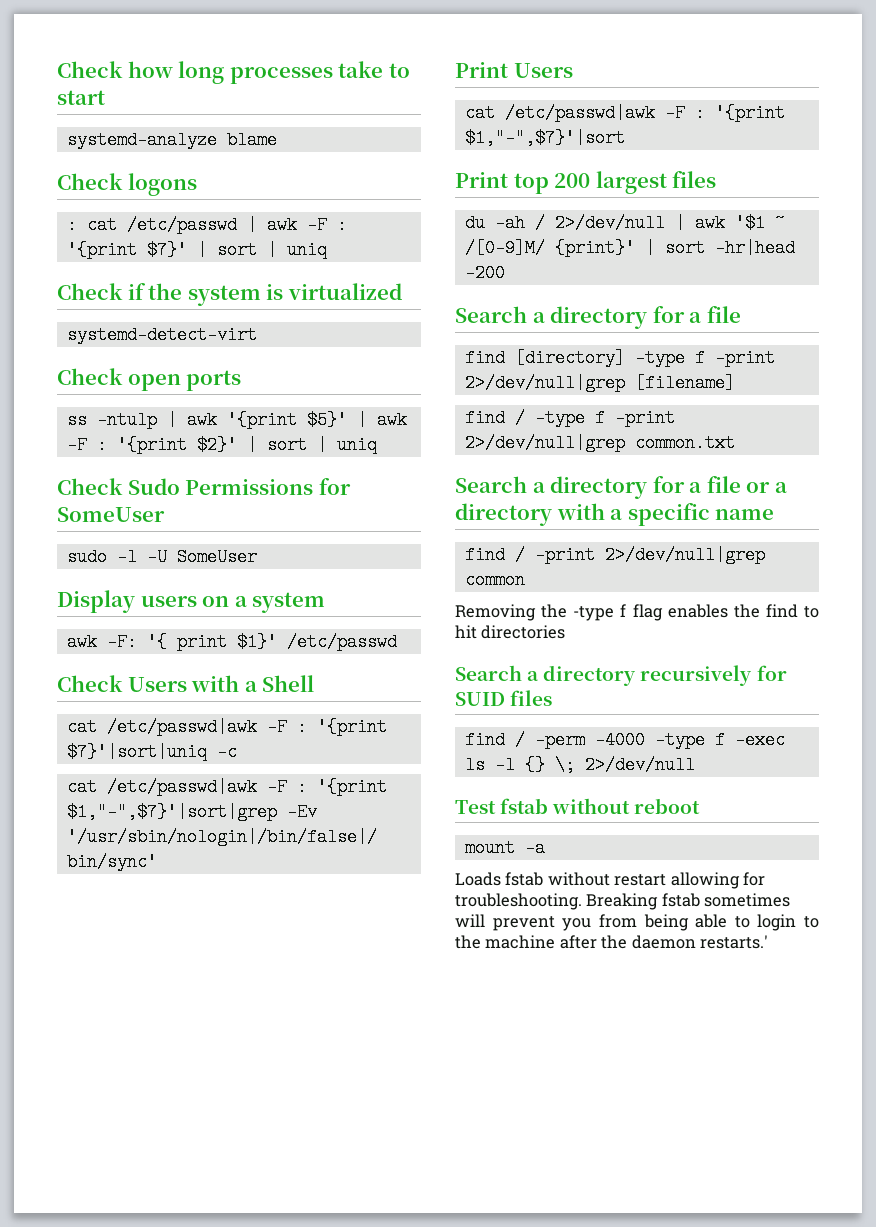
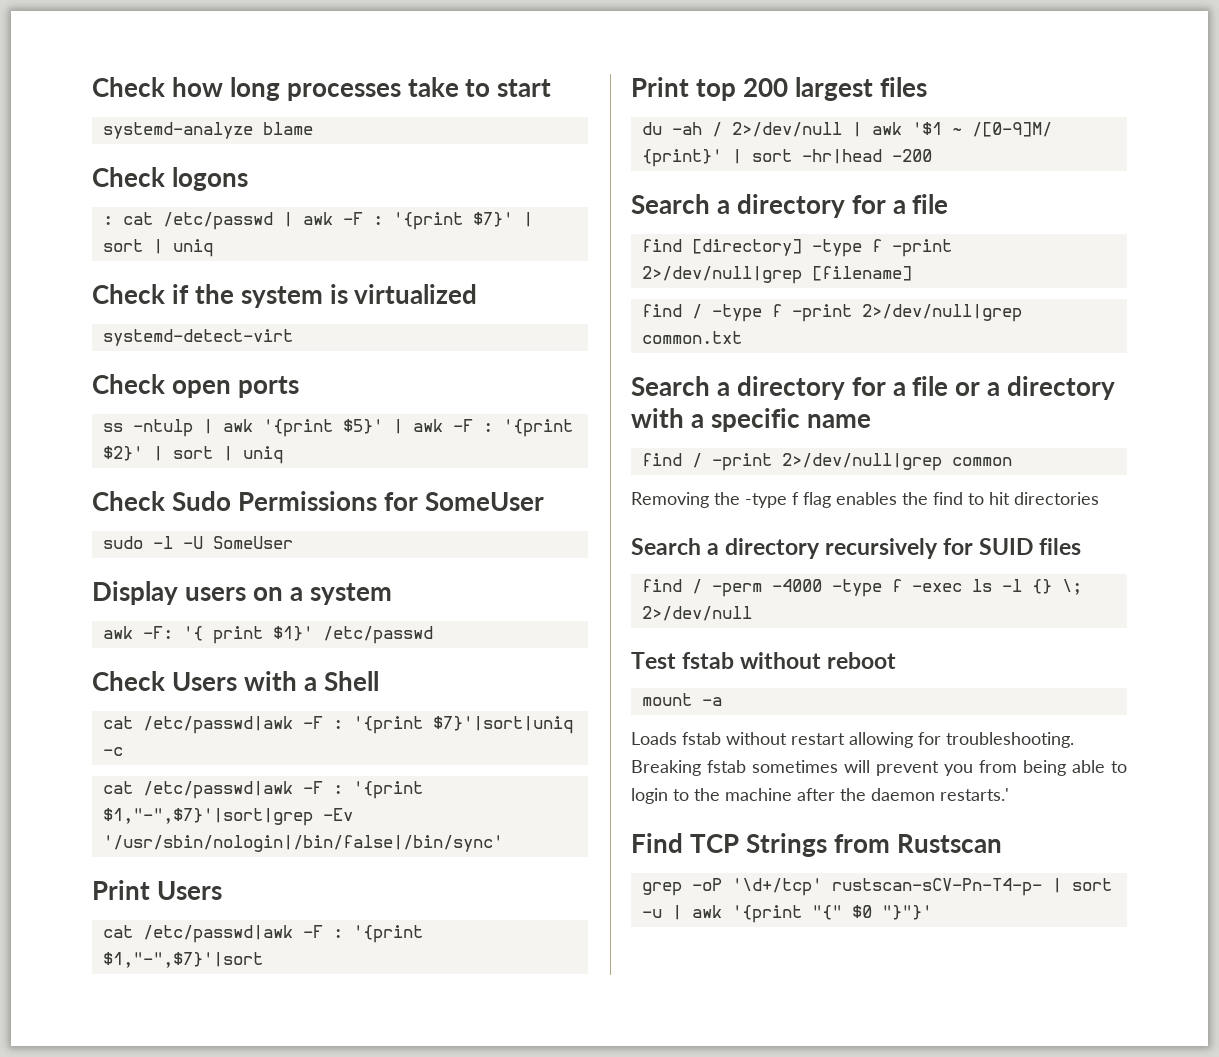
+ Find TCP Strings from Rustscan
+ grep -oP '\d+/tcp' rustscan-sCV-Pn-T4-p- | sort -u | awk '{print "{" $0 "}"}'

